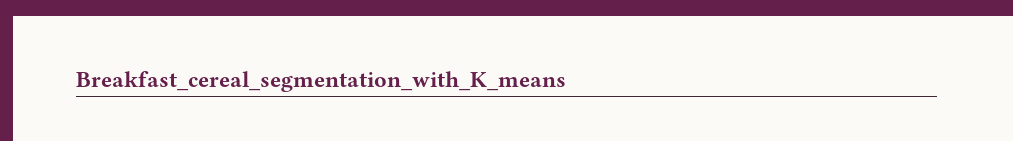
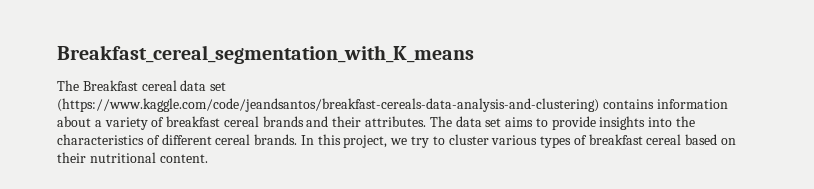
+ The Breakfast cereal data set (https://www.kaggle.com/code/jeandsantos/breakfast-cereals-data-analysis-and-clustering) contains information about a variety of breakfast cereal brands and their attributes. The data set aims to provide insights into the characteristics of different cereal brands. In this project, we try to cluster various types of breakfast cereal based on their nutritional content.

